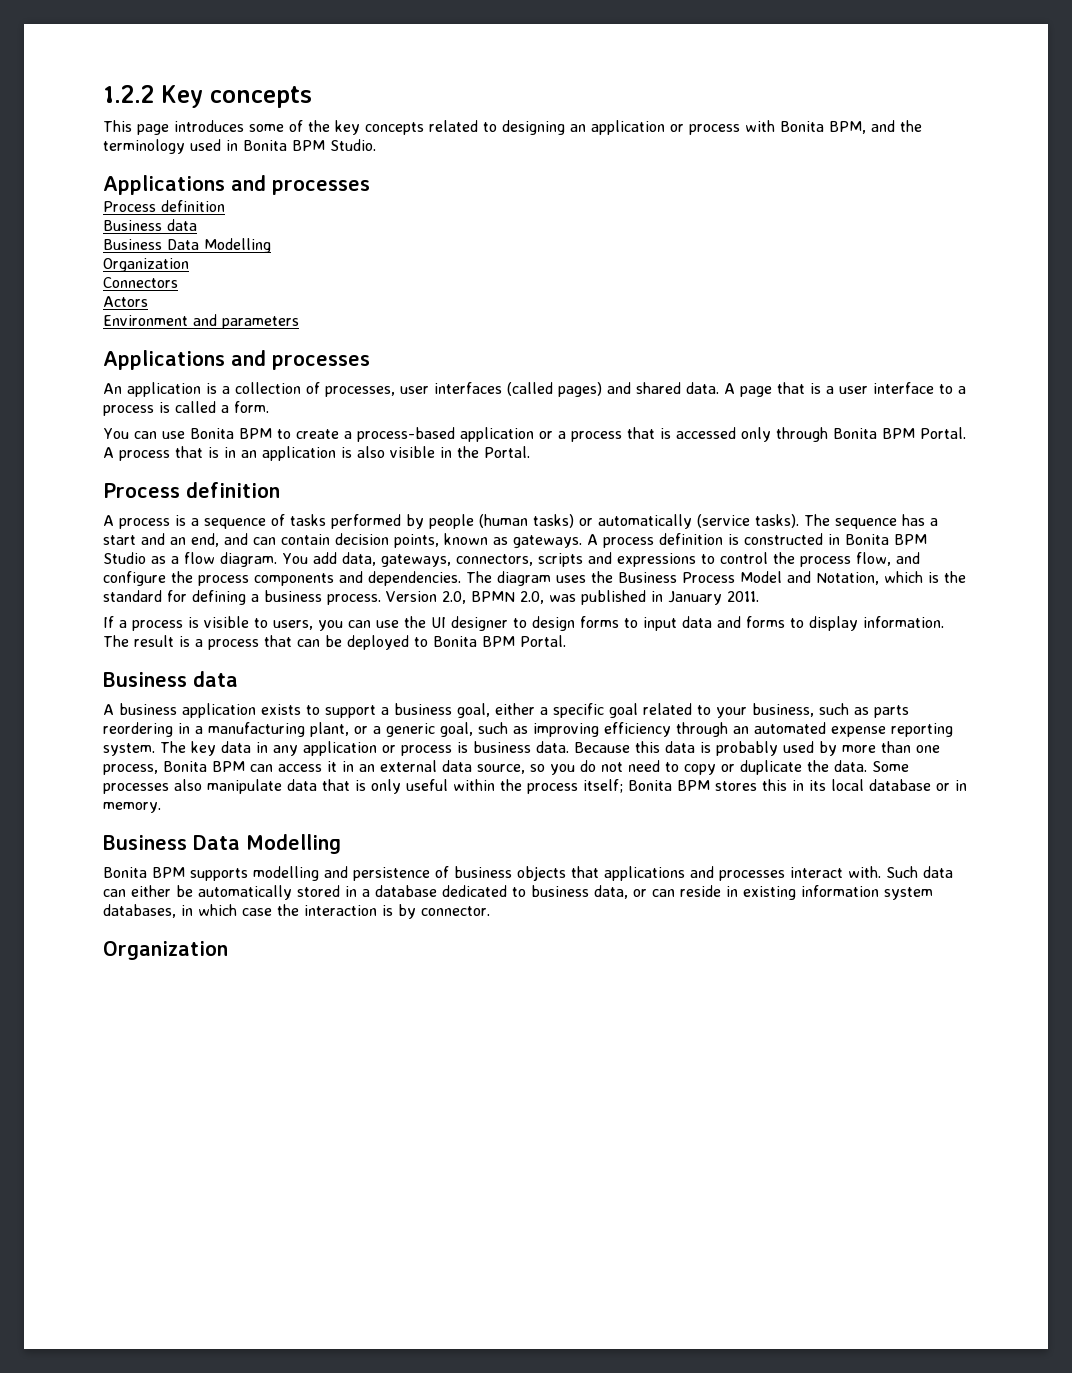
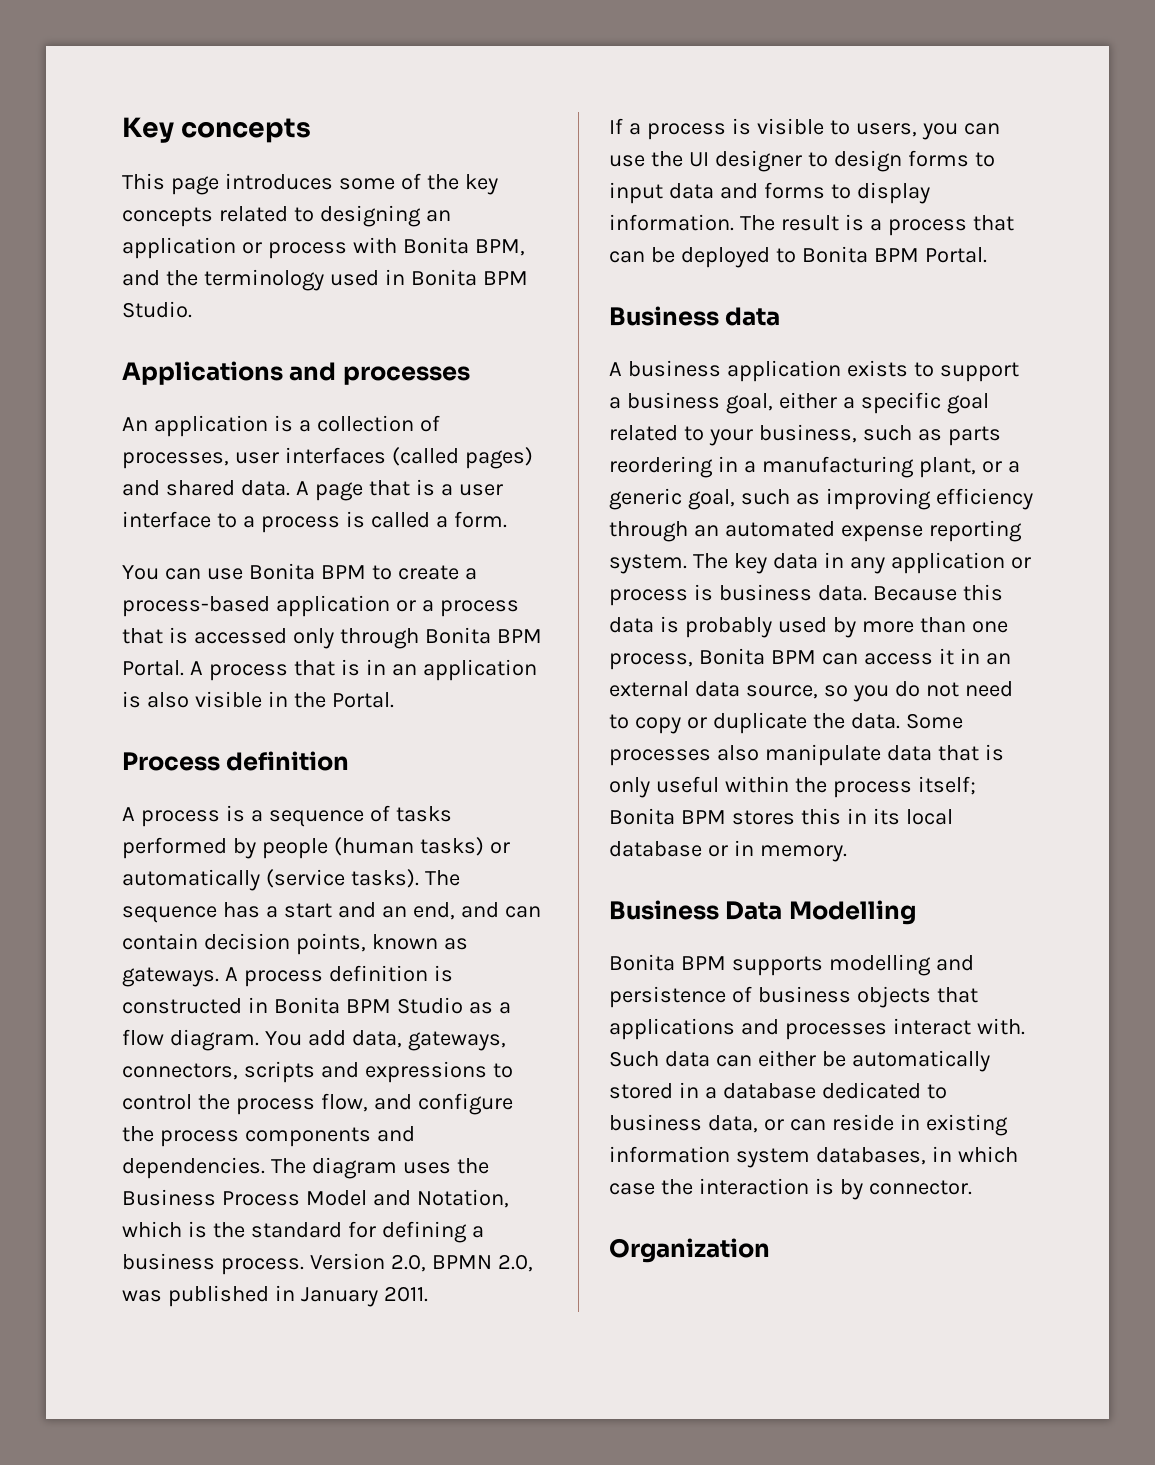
- 1.2.2 Key concepts
+ Key concepts
  This page introduces some of the key concepts related to designing an application or process with Bonita BPM, and the terminology used in Bonita BPM Studio.
- Applications and processes
- Process definition
- Business data
- Business Data Modelling
- Organization
- Connectors
- Actors
- Environment and parameters

